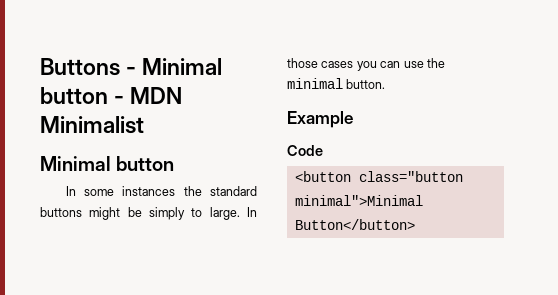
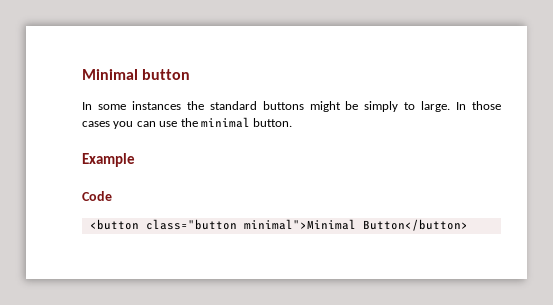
- Buttons - Minimal button - MDN Minimalist

